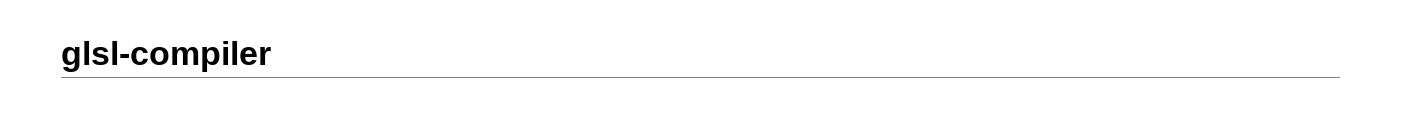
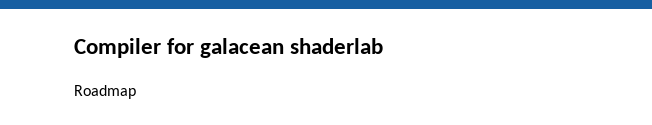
- glsl-compiler
+ Compiler for galacean shaderlab
+ Roadmap

